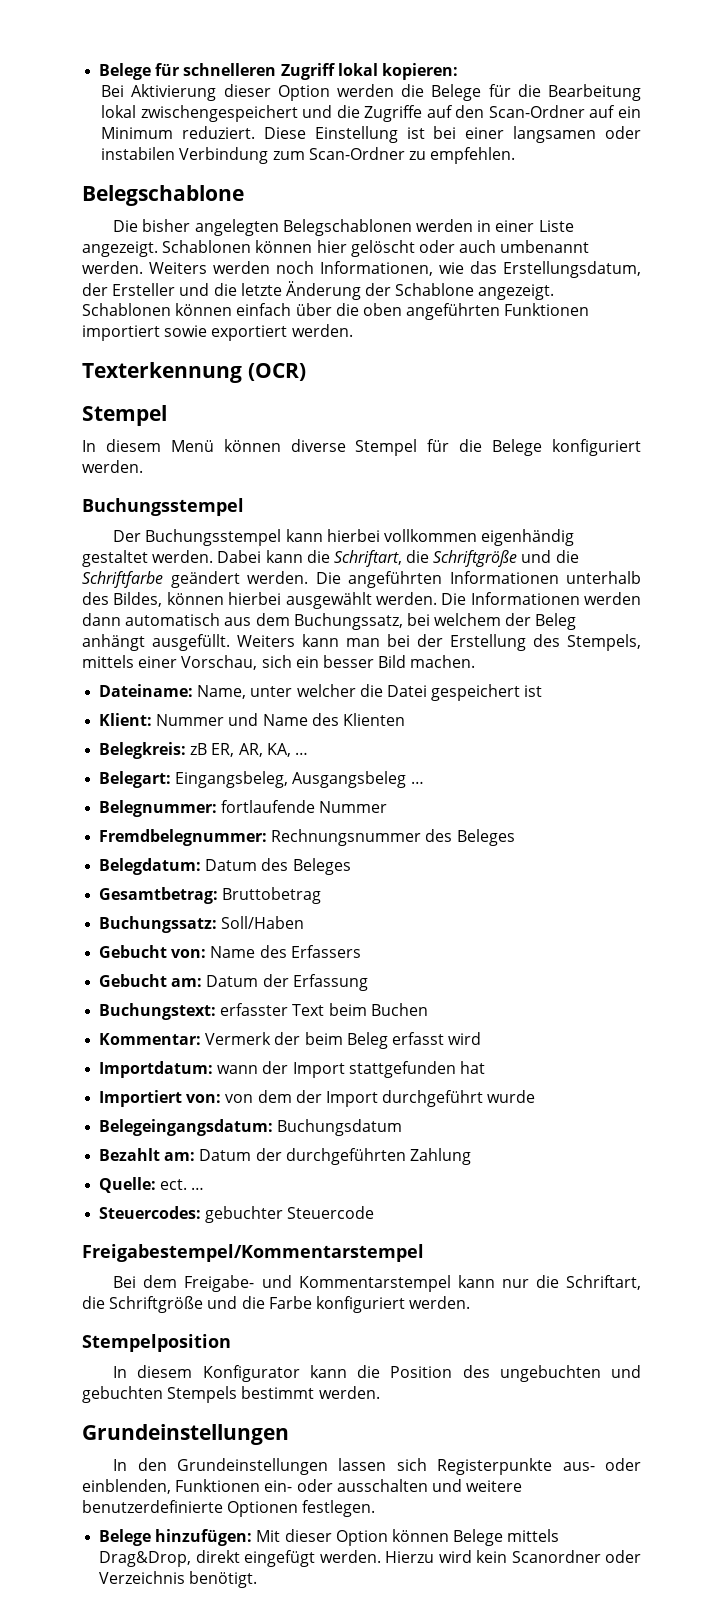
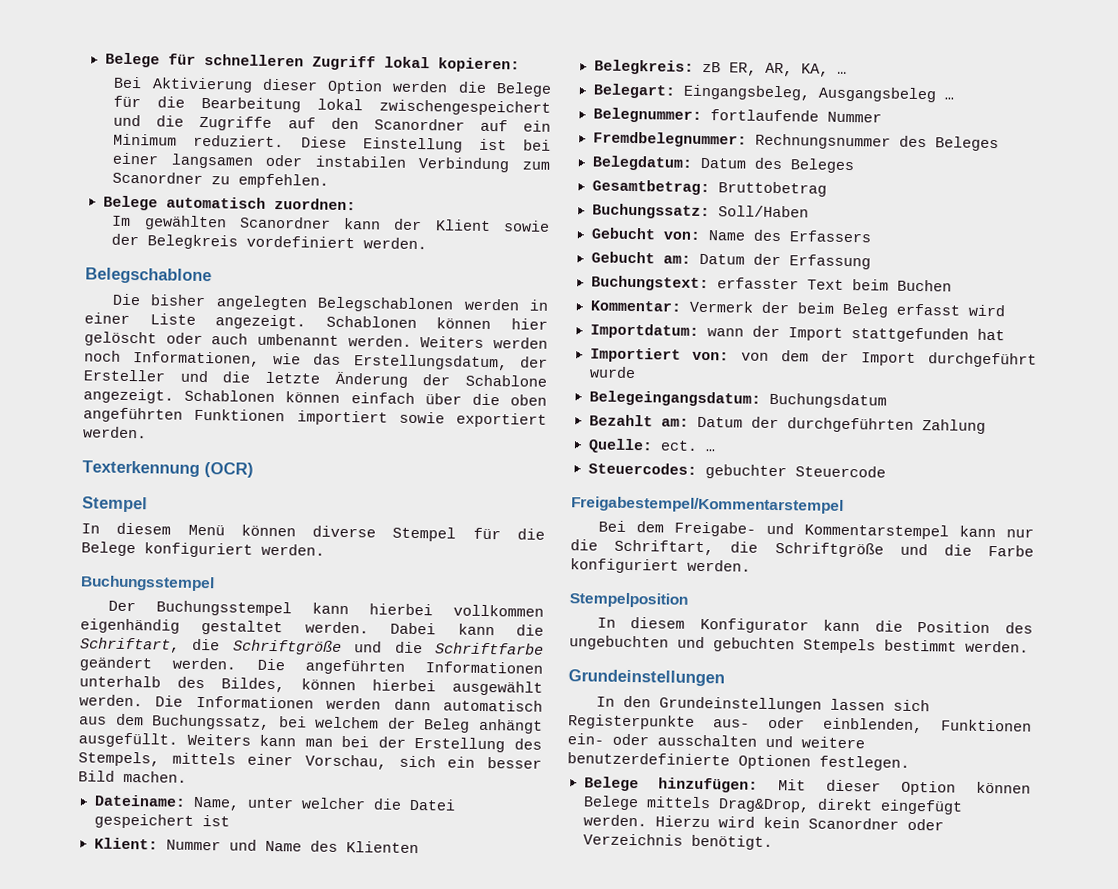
- Bei Aktivierung dieser Option werden die Belege für die Bearbeitung lokal zwischengespeichert und die Zugriffe auf den Scan-Ordner auf ein Minimum reduziert.
+ Bei Aktivierung dieser Option werden die Belege für die Bearbeitung lokal zwischengespeichert und die Zugriffe auf den Scanordner auf ein Minimum reduziert.
- Diese Einstellung ist bei einer langsamen oder instabilen Verbindung zum Scan-Ordner zu empfehlen.
+ Diese Einstellung ist bei einer langsamen oder instabilen Verbindung zum Scanordner zu empfehlen.
+ Belege automatisch zuordnen:
+ Im gewählten Scanordner kann der Klient sowie der Belegkreis vordefiniert werden.

